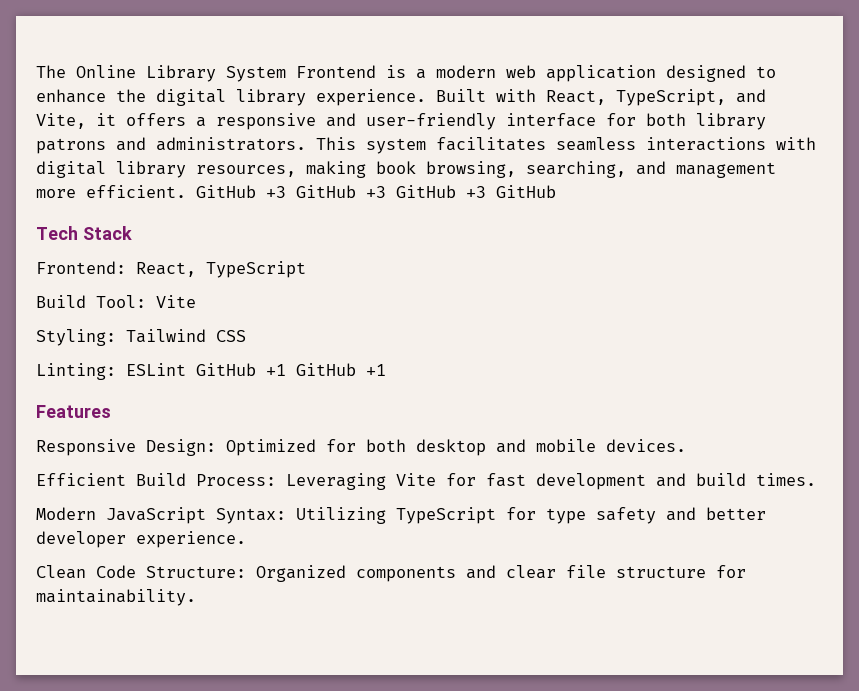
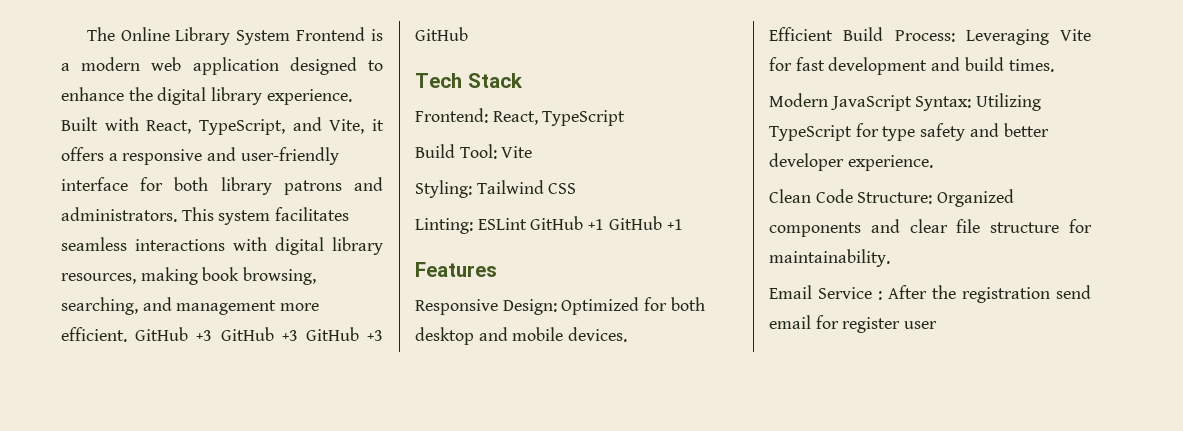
+ Email Service : After the registration send email for register user

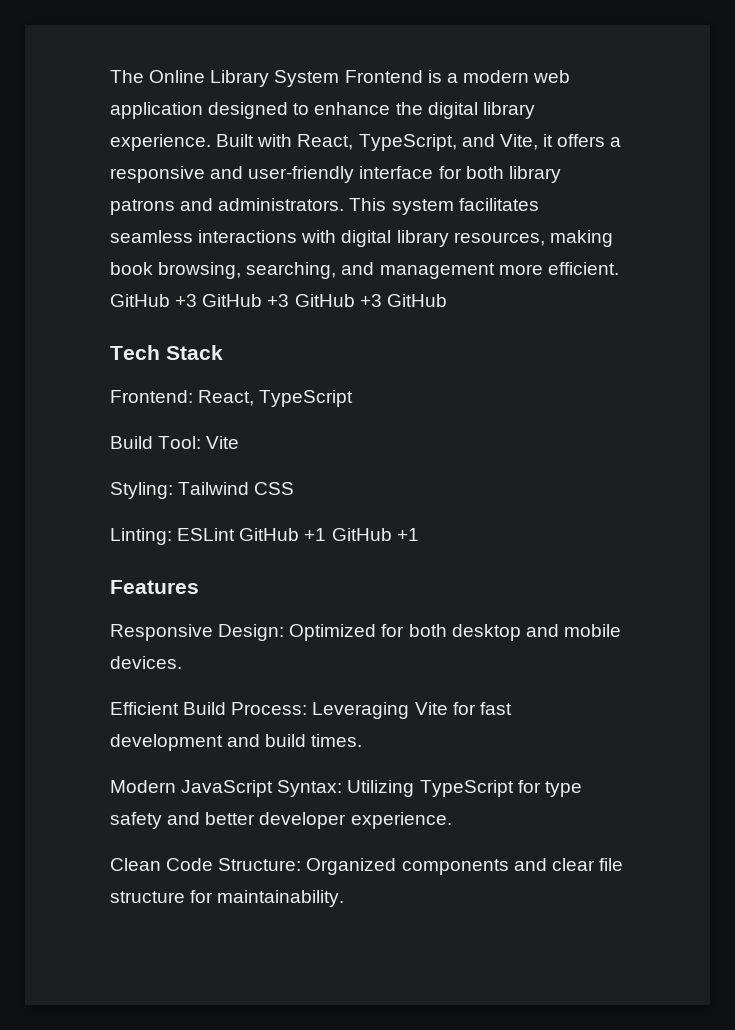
- Email Service : After the registration send email for register user

